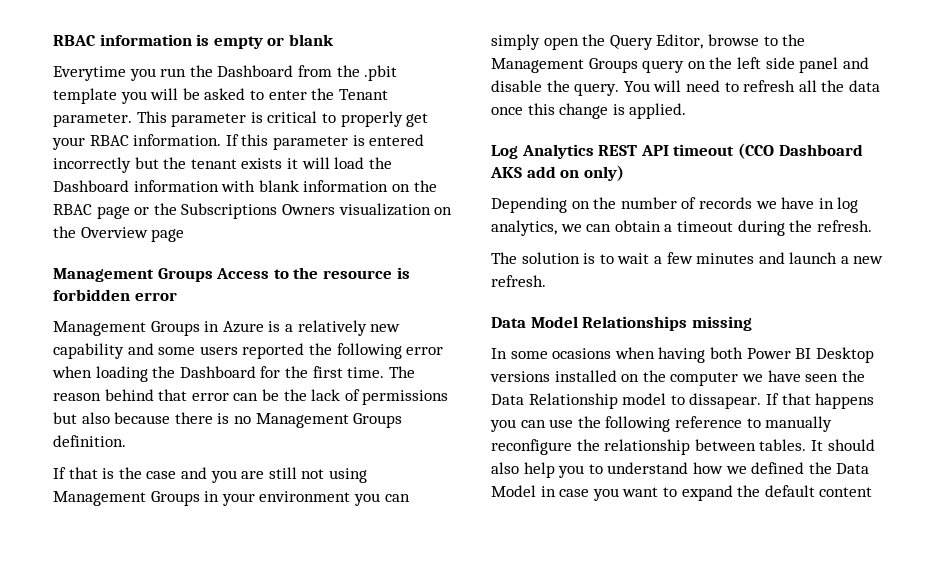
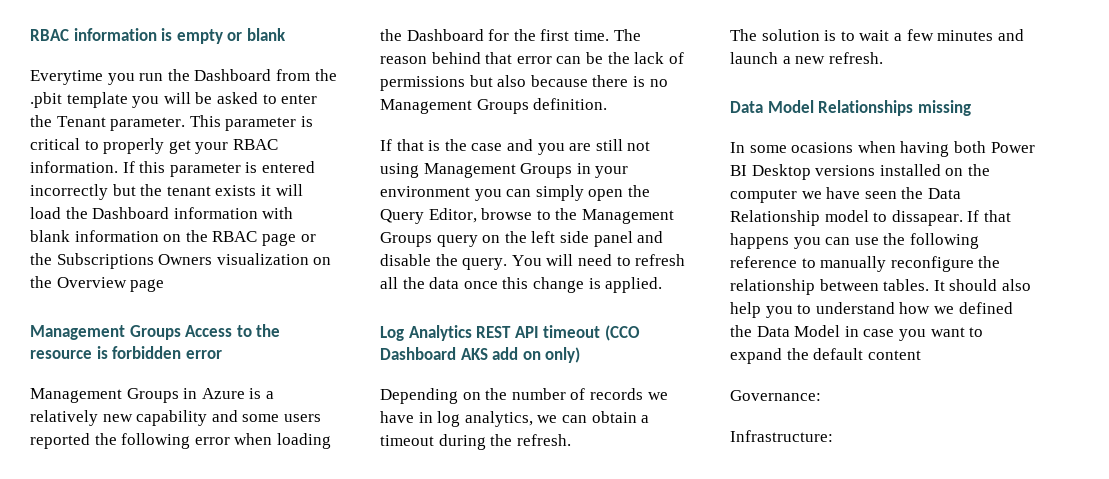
+ Governance:
+ Infrastructure:

